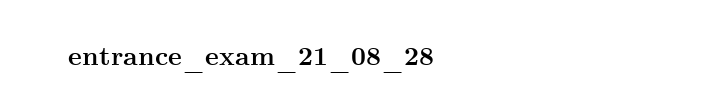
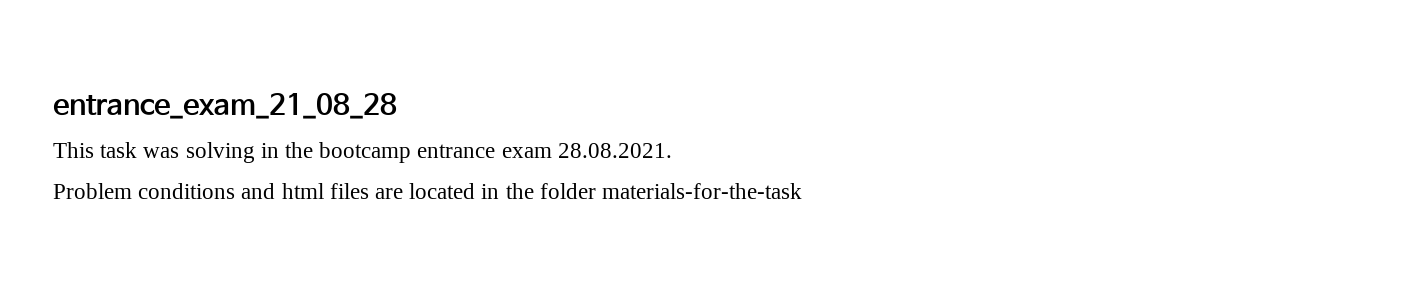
+ This task was solving in the bootcamp entrance exam 28.08.2021.
+ Problem conditions and html files are located in the folder materials-for-the-task

